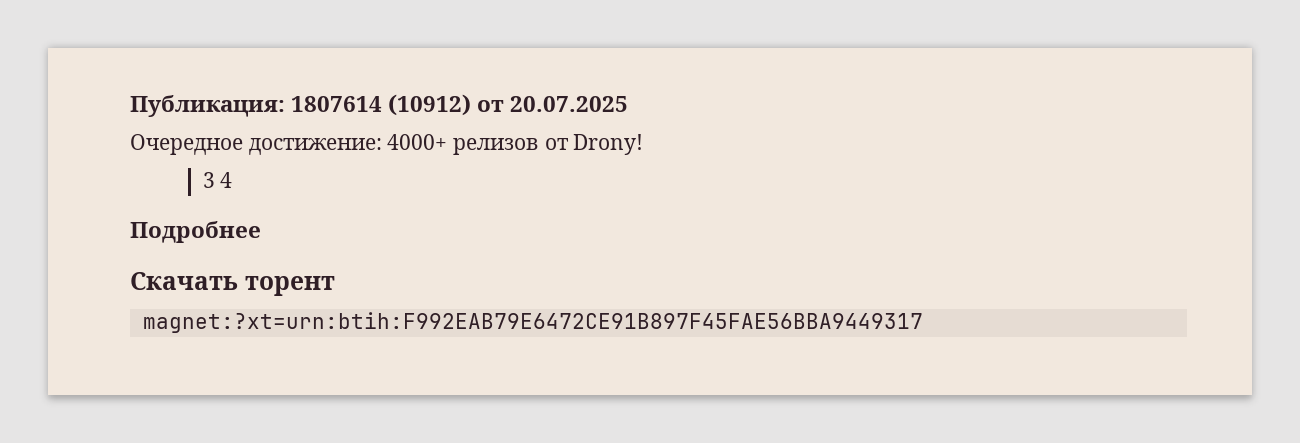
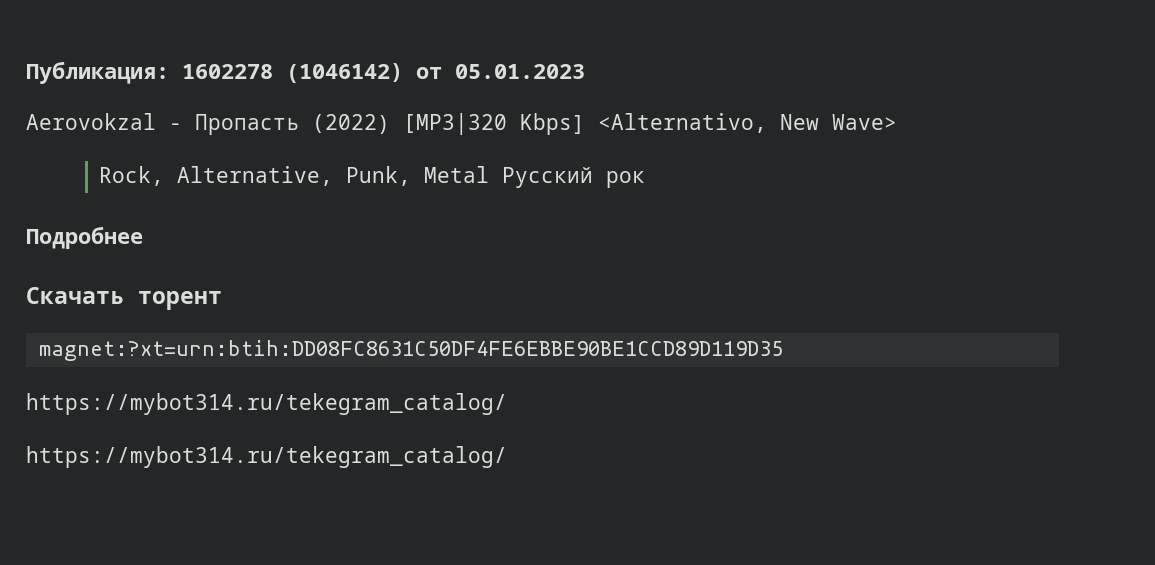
- Публикация: 1807614 (10912) от 20.07.2025
- Очередное достижение: 4000+ релизов от Drony!
- 3 4
+ Публикация: 1602278 (1046142) от 05.01.2023
+ Aerovokzal - Пропасть (2022) [MP3|320 Kbps] <Alternativo, New Wave>
+ Rock, Alternative, Punk, Metal Русский рок
- magnet:?xt=urn:btih:F992EAB79E6472CE91B897F45FAE56BBA9449317
+ magnet:?xt=urn:btih:DD08FC8631C50DF4FE6EBBE90BE1CCD89D119D35
+ https://mybot314.ru/tekegram_catalog/
+ https://mybot314.ru/tekegram_catalog/

